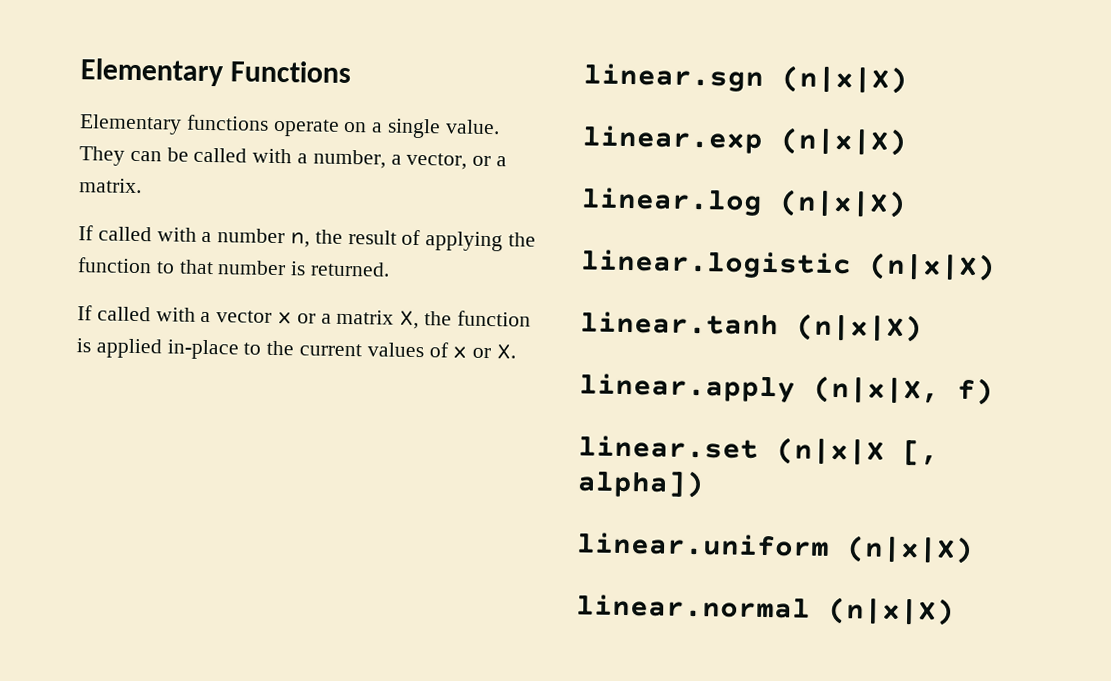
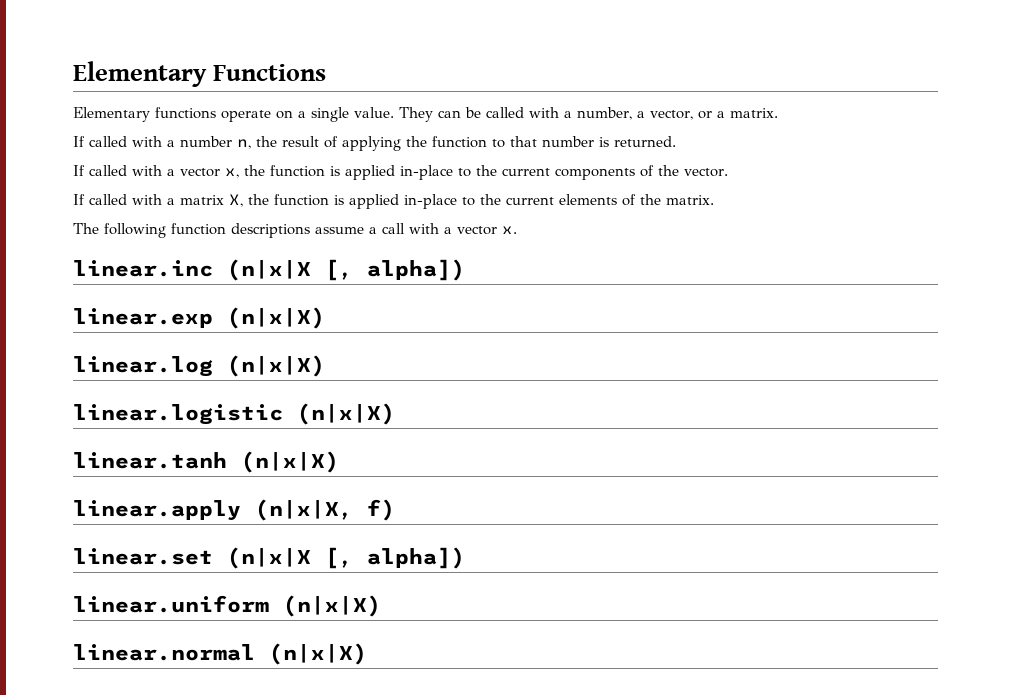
- If called with a vector x or a matrix X, the function is applied in-place to the current values of x or X.
- linear.sgn (n|x|X)
+ If called with a vector x, the function is applied in-place to the current components of the vector.
+ If called with a matrix X, the function is applied in-place to the current elements of the matrix.
+ The following function descriptions assume a call with a vector x.
+ linear.inc (n|x|X [, alpha])

